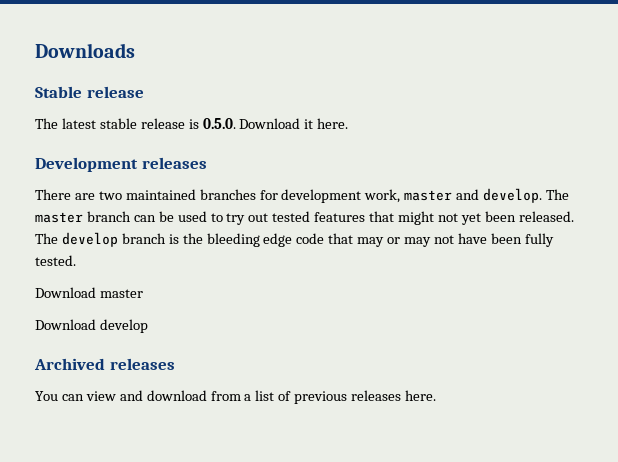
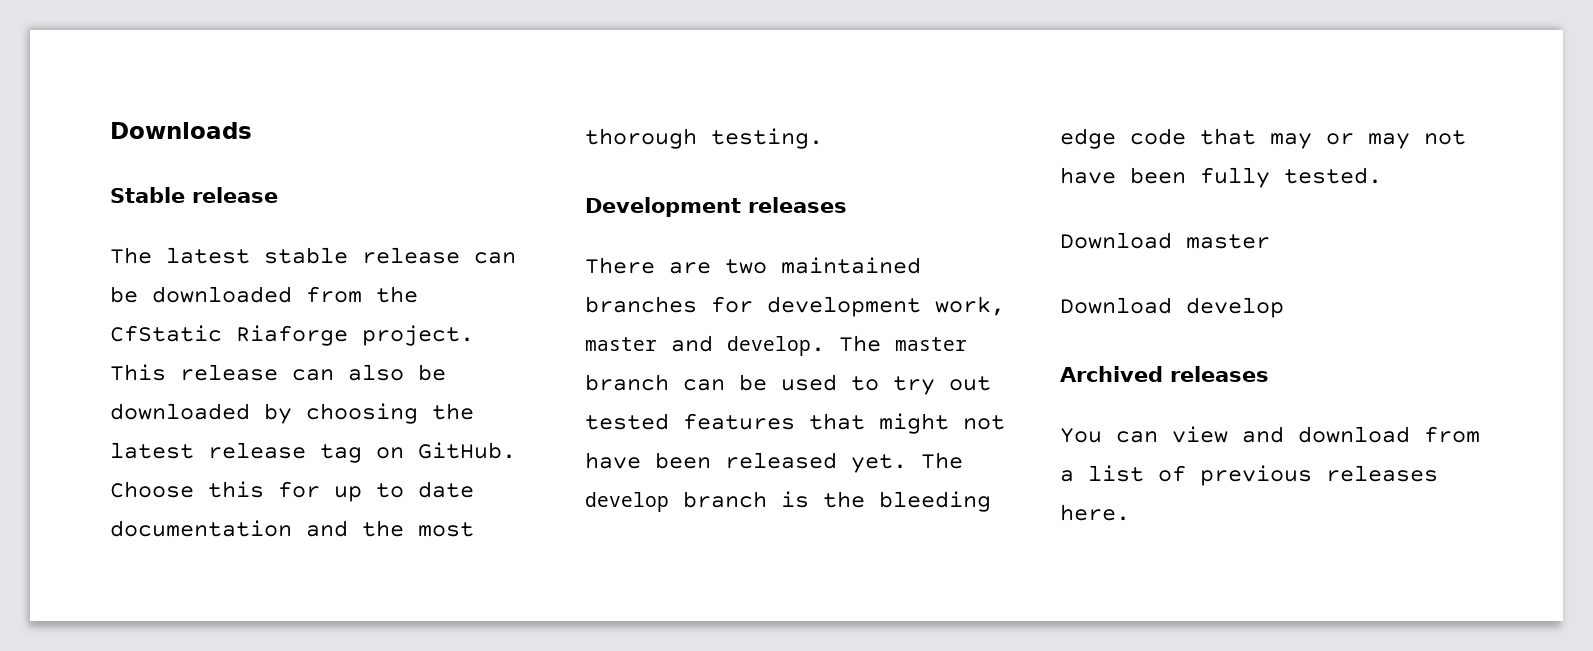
- The latest stable release is 0.5.0. Download it here.
+ The latest stable release can be downloaded from the CfStatic Riaforge project. This release can also be downloaded by choosing the latest release tag on GitHub. Choose this for up to date documentation and the most thorough testing.
- The master branch can be used to try out tested features that might not yet been released.
+ The master branch can be used to try out tested features that might not have been released yet.

